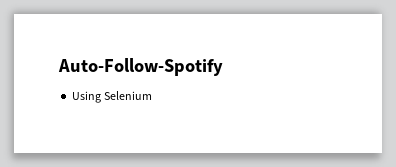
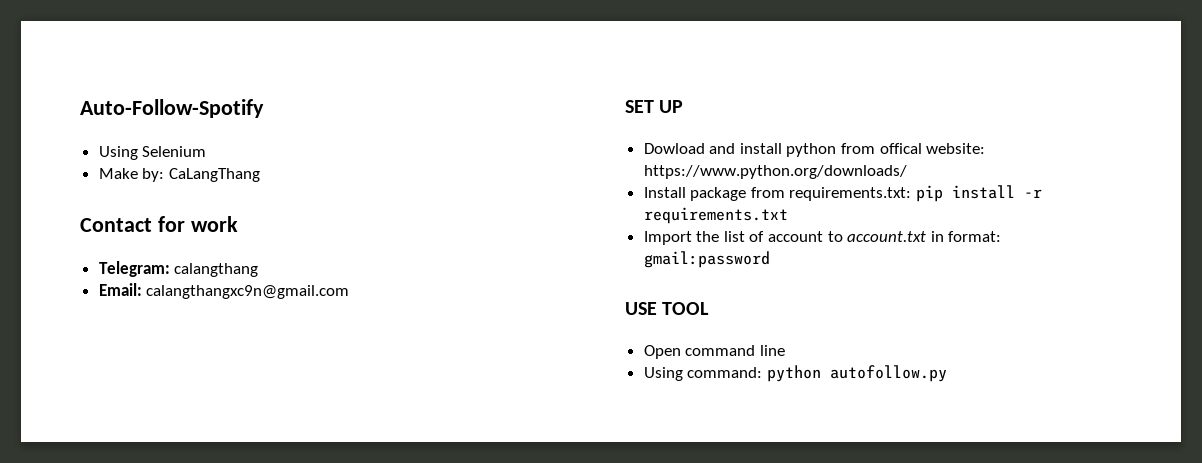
+ Make by: CaLangThang
+ Contact for work
+ Telegram: calangthang
+ Email: calangthangxc9n@gmail.com
+ SET UP
+ Dowload and install python from offical website: https://www.python.org/downloads/
+ Install package from requirements.txt: pip install -r requirements.txt
+ Import the list of account to account.txt in format: gmail:password
+ USE TOOL
+ Open command line
+ Using command: python autofollow.py

